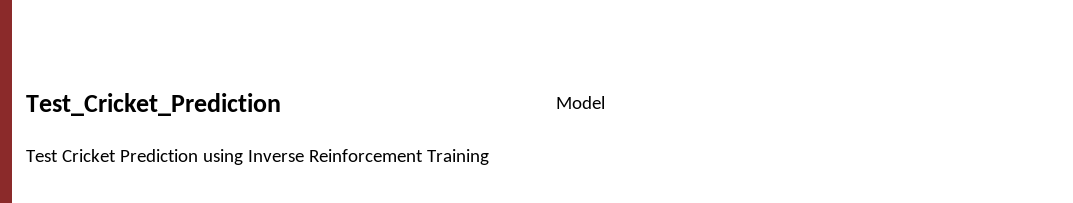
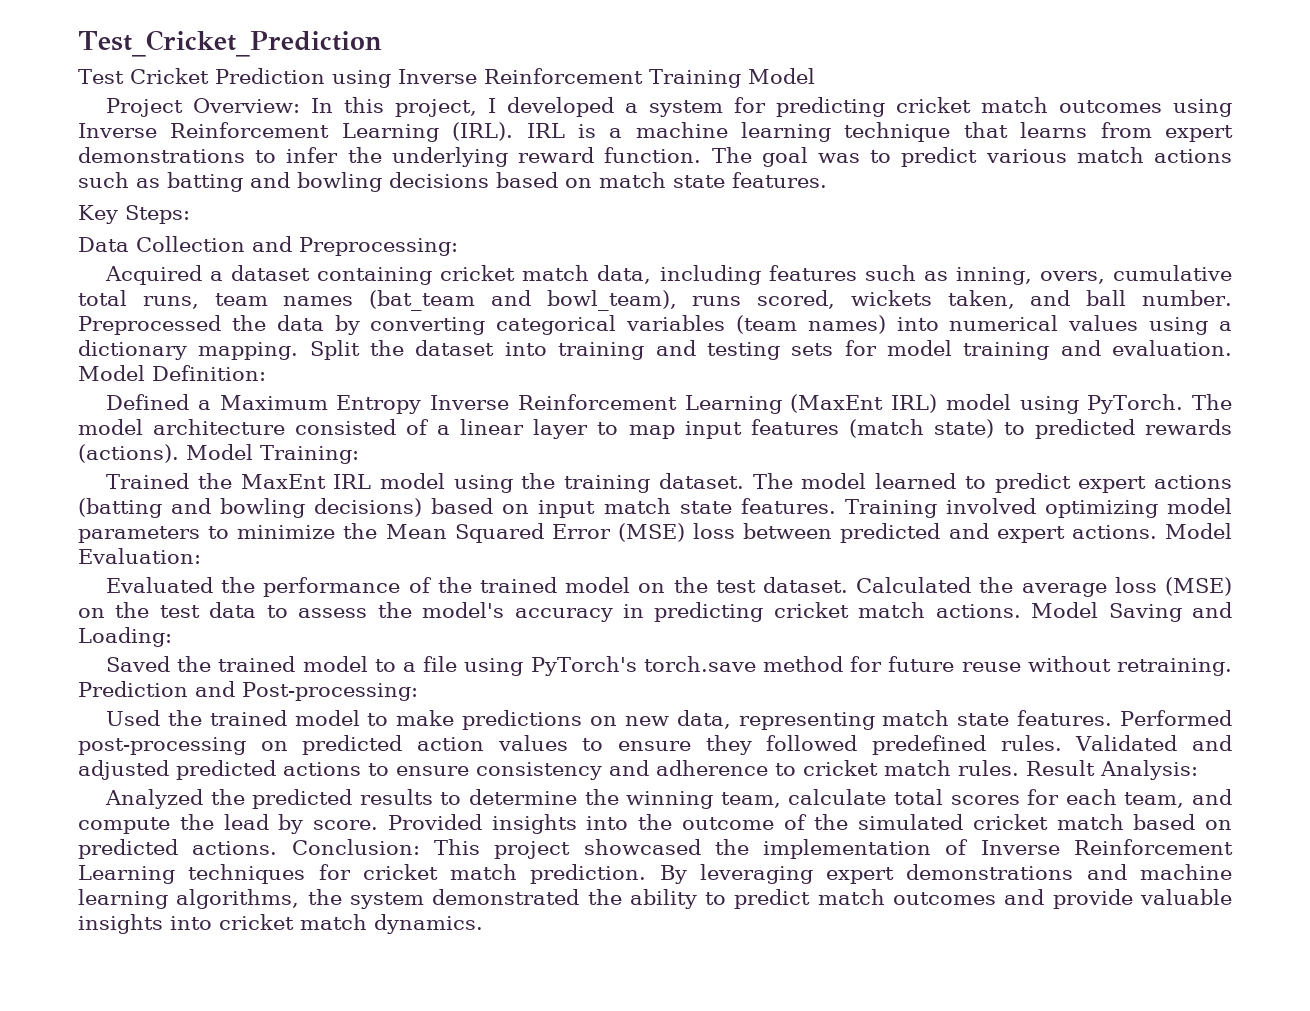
+ Project Overview: In this project, I developed a system for predicting cricket match outcomes using Inverse Reinforcement Learning (IRL). IRL is a machine learning technique that learns from expert demonstrations to infer the underlying reward function. The goal was to predict various match actions such as batting and bowling decisions based on match state features.
+ Key Steps:
+ Data Collection and Preprocessing:
+ Acquired a dataset containing cricket match data, including features such as inning, overs, cumulative total runs, team names (bat_team and bowl_team), runs scored, wickets taken, and ball number. Preprocessed the data by converting categorical variables (team names) into numerical values using a dictionary mapping. Split the dataset into training and testing sets for model training and evaluation. Model Definition:
+ Defined a Maximum Entropy Inverse Reinforcement Learning (MaxEnt IRL) model using PyTorch. The model architecture consisted of a linear layer to map input features (match state) to predicted rewards (actions). Model Training:
+ Trained the MaxEnt IRL model using the training dataset. The model learned to predict expert actions (batting and bowling decisions) based on input match state features. Training involved optimizing model parameters to minimize the Mean Squared Error (MSE) loss between predicted and expert actions. Model Evaluation:
+ Evaluated the performance of the trained model on the test dataset. Calculated the average loss (MSE) on the test data to assess the model's accuracy in predicting cricket match actions. Model Saving and Loading:
+ Saved the trained model to a file using PyTorch's torch.save method for future reuse without retraining. Prediction and Post-processing:
+ Used the trained model to make predictions on new data, representing match state features. Performed post-processing on predicted action values to ensure they followed predefined rules. Validated and adjusted predicted actions to ensure consistency and adherence to cricket match rules. Result Analysis:
+ Analyzed the predicted results to determine the winning team, calculate total scores for each team, and compute the lead by score. Provided insights into the outcome of the simulated cricket match based on predicted actions. Conclusion: This project showcased the implementation of Inverse Reinforcement Learning techniques for cricket match prediction. By leveraging expert demonstrations and machine learning algorithms, the system demonstrated the ability to predict match outcomes and provide valuable insights into cricket match dynamics.

